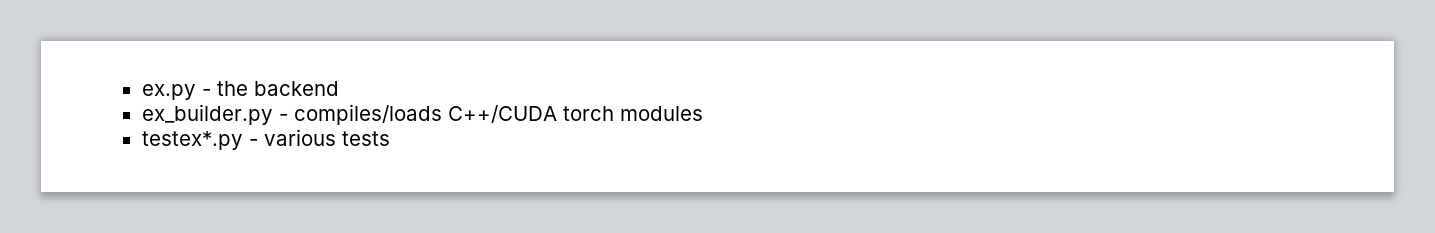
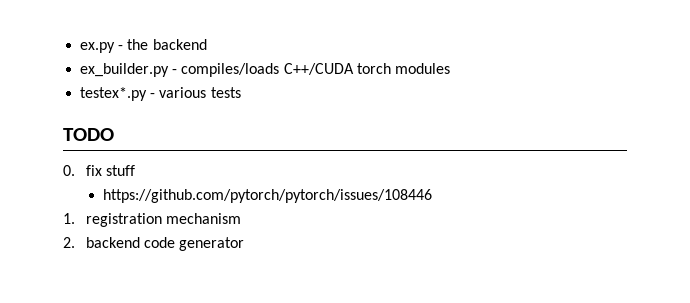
+ TODO
+ 0. fix stuff
+ https://github.com/pytorch/pytorch/issues/108446
+ 1. registration mechanism
+ 2. backend code generator

